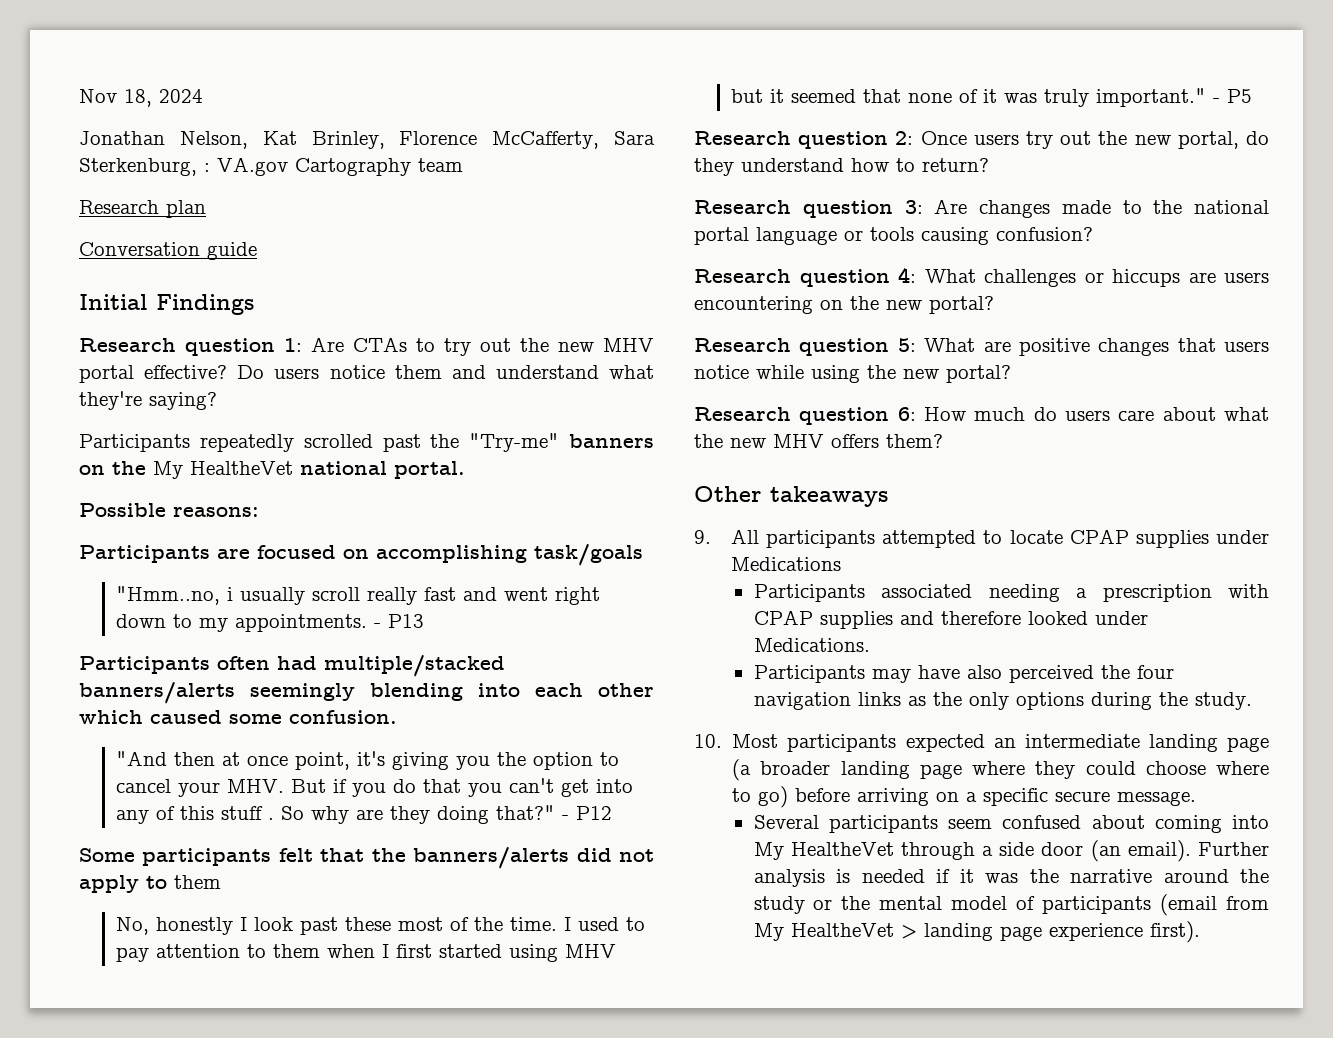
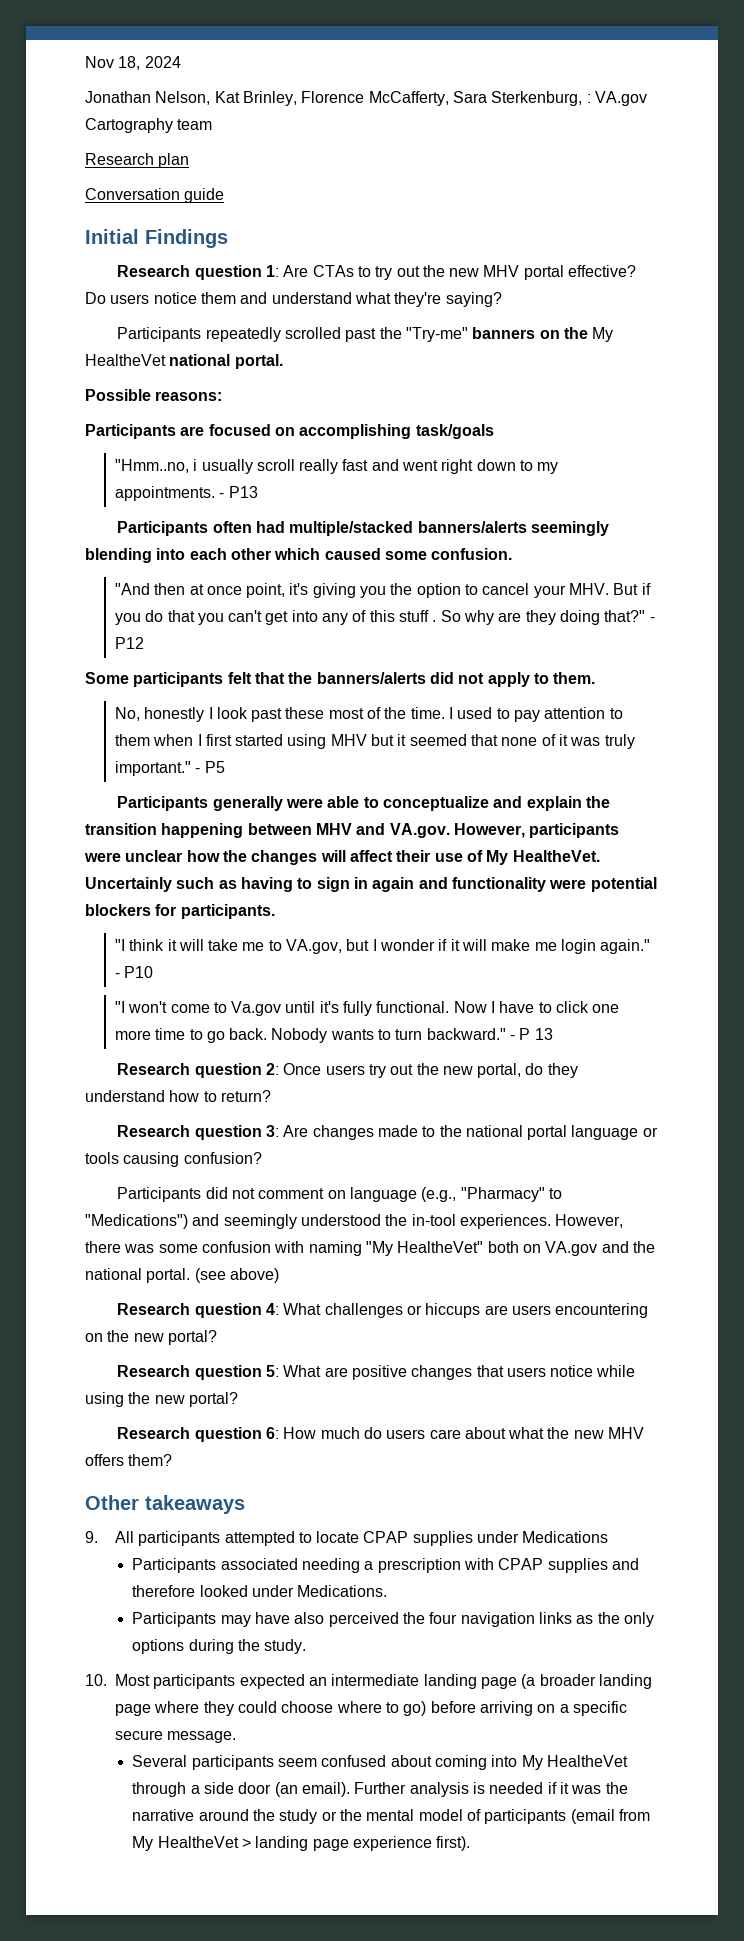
- Some participants felt that the banners/alerts did not apply to them
+ Some participants felt that the banners/alerts did not apply to them.
+ Participants generally were able to conceptualize and explain the transition happening between MHV and VA.gov. However, participants were unclear how the changes will affect their use of My HealtheVet. Uncertainly such as having to sign in again and functionality were potential blockers for participants.
+ "I think it will take me to VA.gov, but I wonder if it will make me login again." - P10
+ "I won't come to Va.gov until it's fully functional. Now I have to click one more time to go back. Nobody wants to turn backward." - P 13
+ Participants did not comment on language (e.g., "Pharmacy" to "Medications") and seemingly understood the in-tool experiences. However, there was some confusion with naming "My HealtheVet" both on VA.gov and the national portal. (see above)

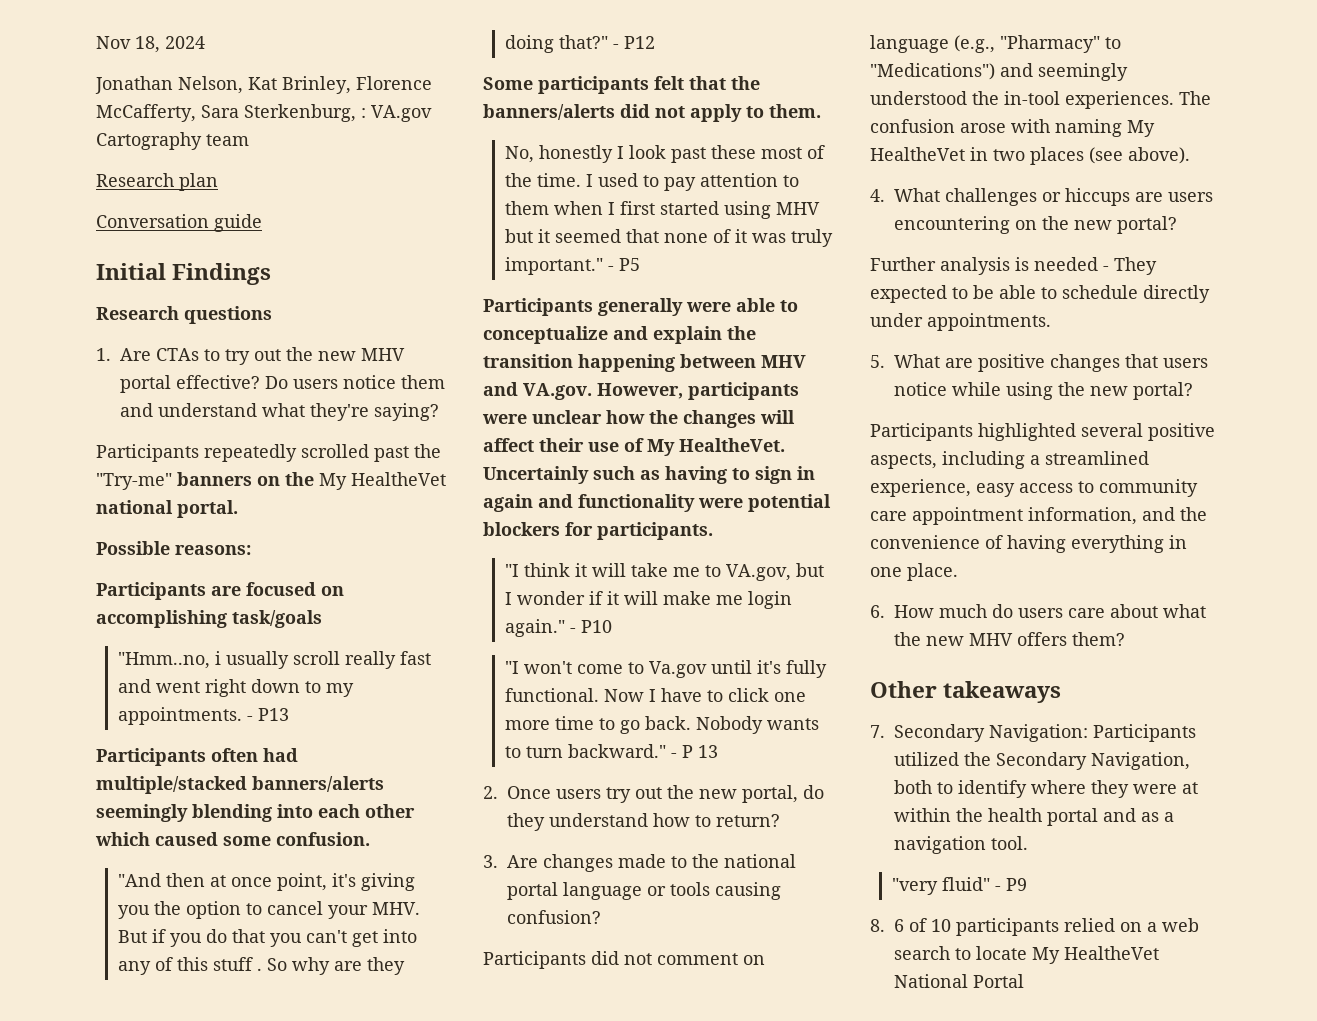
- Research question 1: Are CTAs to try out the new MHV portal effective?
+ Research questions
+ 1. Are CTAs to try out the new MHV portal effective?
- Research question 2: Once users try out the new portal, do they understand how to return?
+ 2. Once users try out the new portal, do they understand how to return?
- Research question 3: Are changes made to the national portal language or tools causing confusion?
+ 3. Are changes made to the national portal language or tools causing confusion?
- However, there was some confusion with naming "My HealtheVet" both on VA.gov and the national portal. (see above)
- Research question 4: What challenges or hiccups are users encountering on the new portal?
+ The confusion arose with naming My HealtheVet in two places (see above).
+ 4. What challenges or hiccups are users encountering on the new portal?
- Research question 5: What are positive changes that users notice while using the new portal?
+ Further analysis is needed - They expected to be able to schedule directly under appointments.
+ 5. What are positive changes that users notice while using the new portal?
- Research question 6: How much do users care about what the new MHV offers them?
+ Participants highlighted several positive aspects, including a streamlined experience, easy access to community care appointment information, and the convenience of having everything in one place.
+ 6. How much do users care about what the new MHV offers them?
- 9. All participants attempted to locate CPAP supplies under Medications
- Participants associated needing a prescription with CPAP supplies and therefore looked under Medications.
- Participants may have also perceived the four navigation links as the only options during the study.
- 10. Most participants expected an intermediate landing page (a broader landing page where they could choose where to go) before arriving on a specific secure message.
- Several participants seem confused about coming into My HealtheVet through a side door (an email). Further analysis is needed if it was the narrative around the study or the mental model of participants (email from My HealtheVet > landing page experience first).
+ 7. Secondary Navigation: Participants utilized the Secondary Navigation, both to identify where they were at within the health portal and as a navigation tool.
+ "very fluid" - P9
+ 8. 6 of 10 participants relied on a web search to locate My HealtheVet National Portal

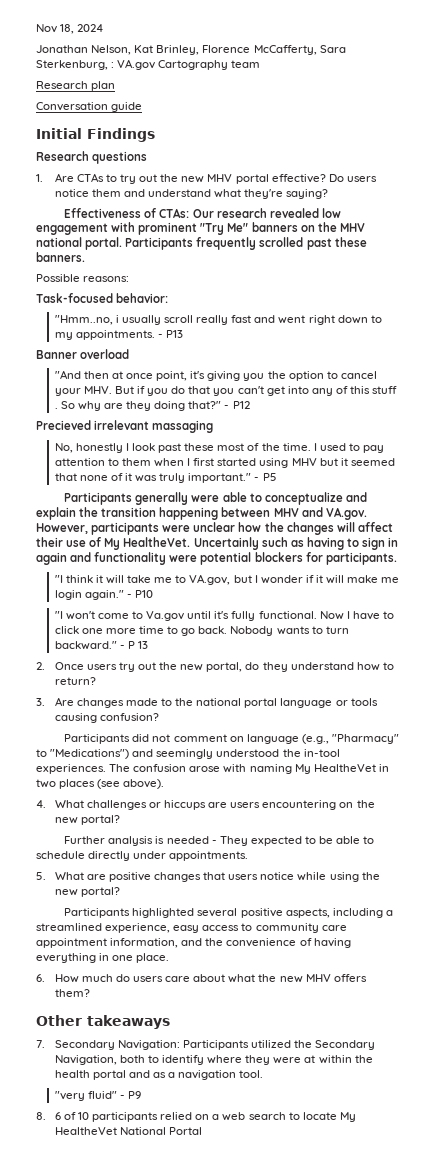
- Participants repeatedly scrolled past the "Try-me" banners on the My HealtheVet national portal.
+ Effectiveness of CTAs: Our research revealed low engagement with prominent "Try Me" banners on the MHV national portal. Participants frequently scrolled past these banners.
  Possible reasons:
- Participants are focused on accomplishing task/goals
+ Task-focused behavior:
- Participants often had multiple/stacked banners/alerts seemingly blending into each other which caused some confusion.
+ Banner overload
- Some participants felt that the banners/alerts did not apply to them.
+ Precieved irrelevant massaging

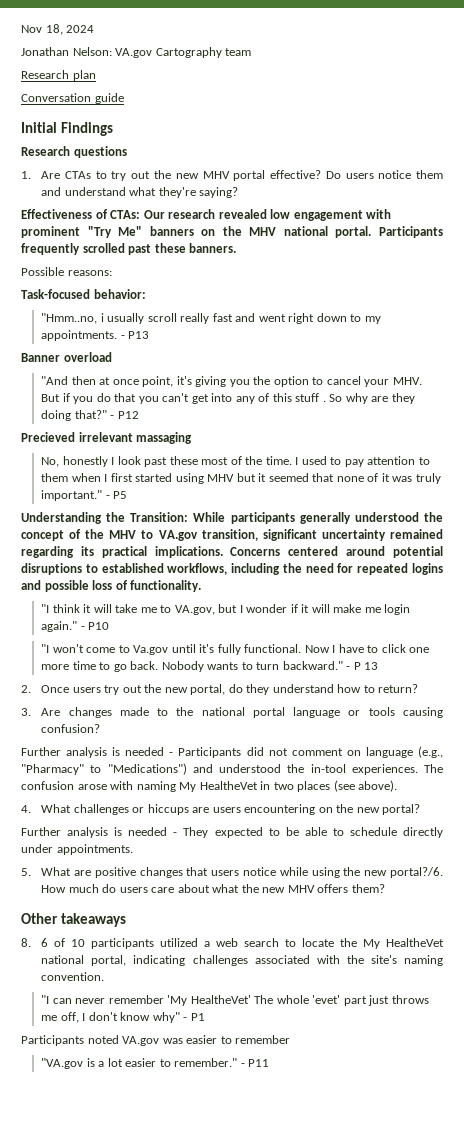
- Jonathan Nelson, Kat Brinley, Florence McCafferty, Sara Sterkenburg, : VA.gov Cartography team
+ Jonathan Nelson: VA.gov Cartography team
- Participants generally were able to conceptualize and explain the transition happening between MHV and VA.gov. However, participants were unclear how the changes will affect their use of My HealtheVet. Uncertainly such as having to sign in again and functionality were potential blockers for participants.
+ Understanding the Transition: While participants generally understood the concept of the MHV to VA.gov transition, significant uncertainty remained regarding its practical implications. Concerns centered around potential disruptions to established workflows, including the need for repeated logins and possible loss of functionality.
- Participants did not comment on language (e.g., "Pharmacy" to "Medications") and seemingly understood the in-tool experiences.
+ Further analysis is needed - Participants did not comment on language (e.g., "Pharmacy" to "Medications") and understood the in-tool experiences.
- 5. What are positive changes that users notice while using the new portal?
- Participants highlighted several positive aspects, including a streamlined experience, easy access to community care appointment information, and the convenience of having everything in one place.
- 6. How much do users care about what the new MHV offers them?
+ 5. What are positive changes that users notice while using the new portal?/6. How much do users care about what the new MHV offers them?
- 7. Secondary Navigation: Participants utilized the Secondary Navigation, both to identify where they were at within the health portal and as a navigation tool.
- "very fluid" - P9
- 8. 6 of 10 participants relied on a web search to locate My HealtheVet National Portal
+ 8. 6 of 10 participants utilized a web search to locate the My HealtheVet national portal, indicating challenges associated with the site's naming convention.
+ "I can never remember 'My HealtheVet' The whole 'evet' part just throws me off, I don't know why" - P1
+ Participants noted VA.gov was easier to remember
+ "VA.gov is a lot easier to remember." - P11

